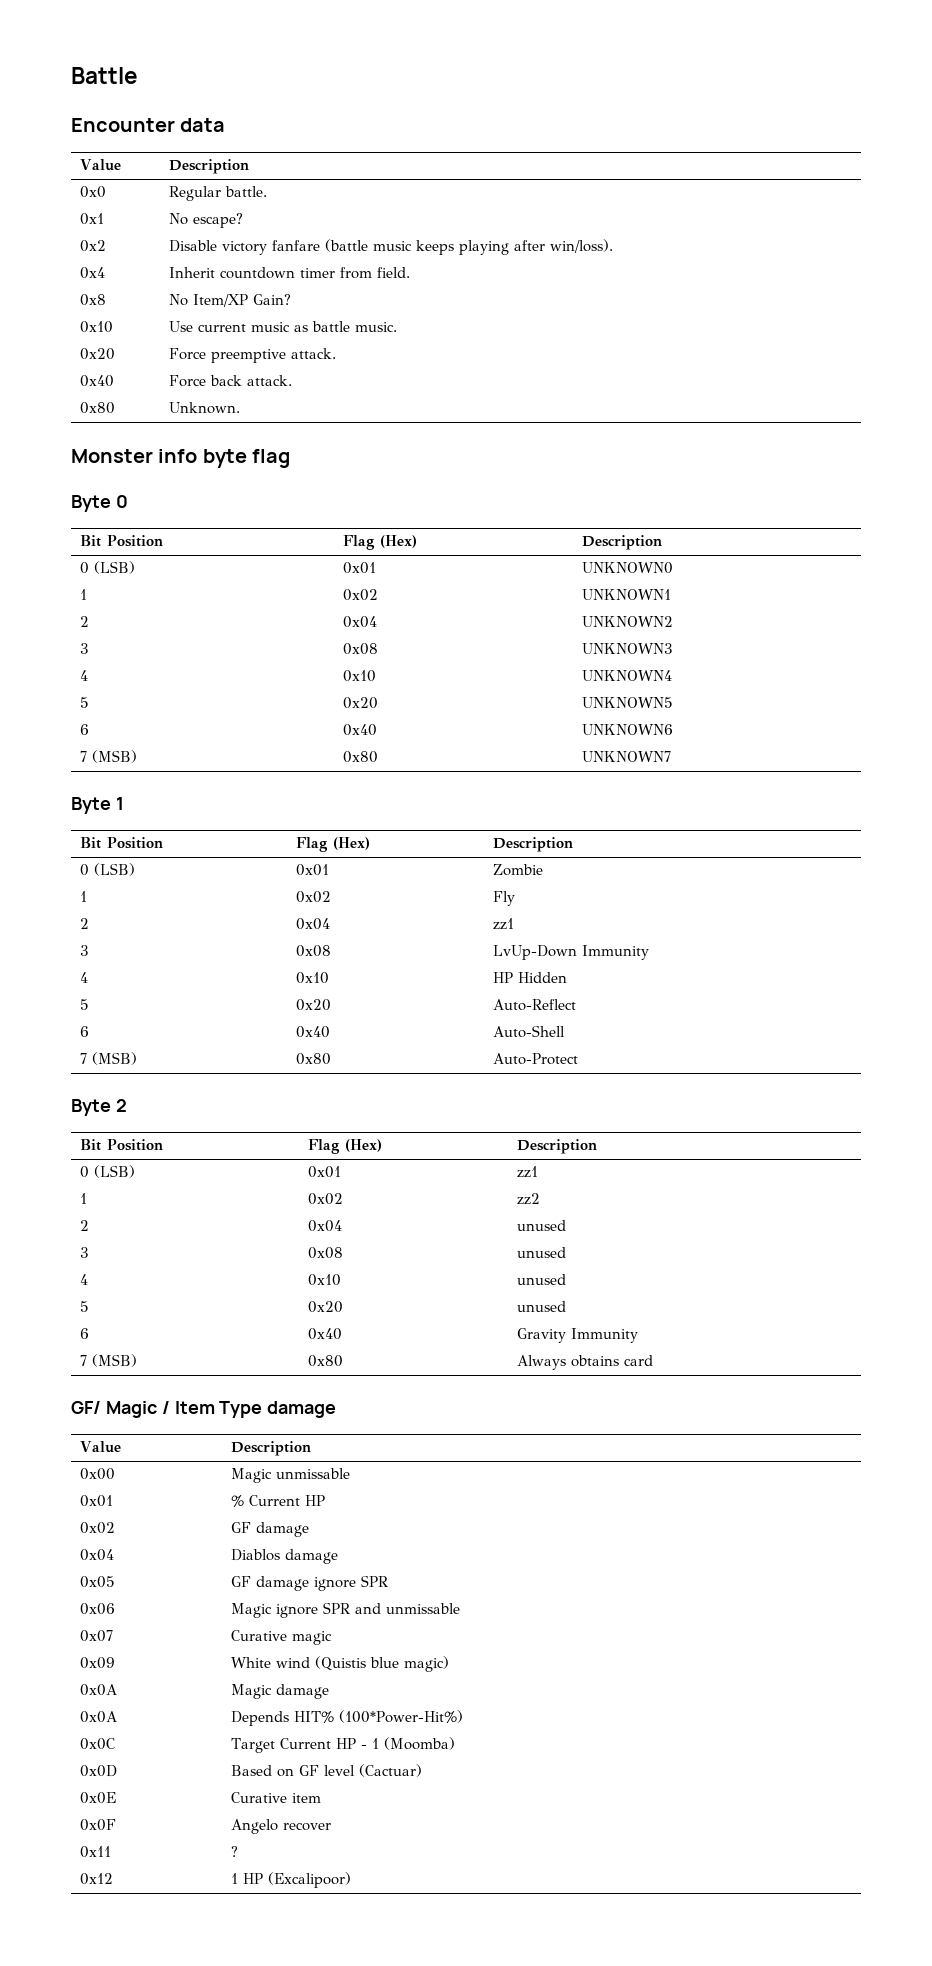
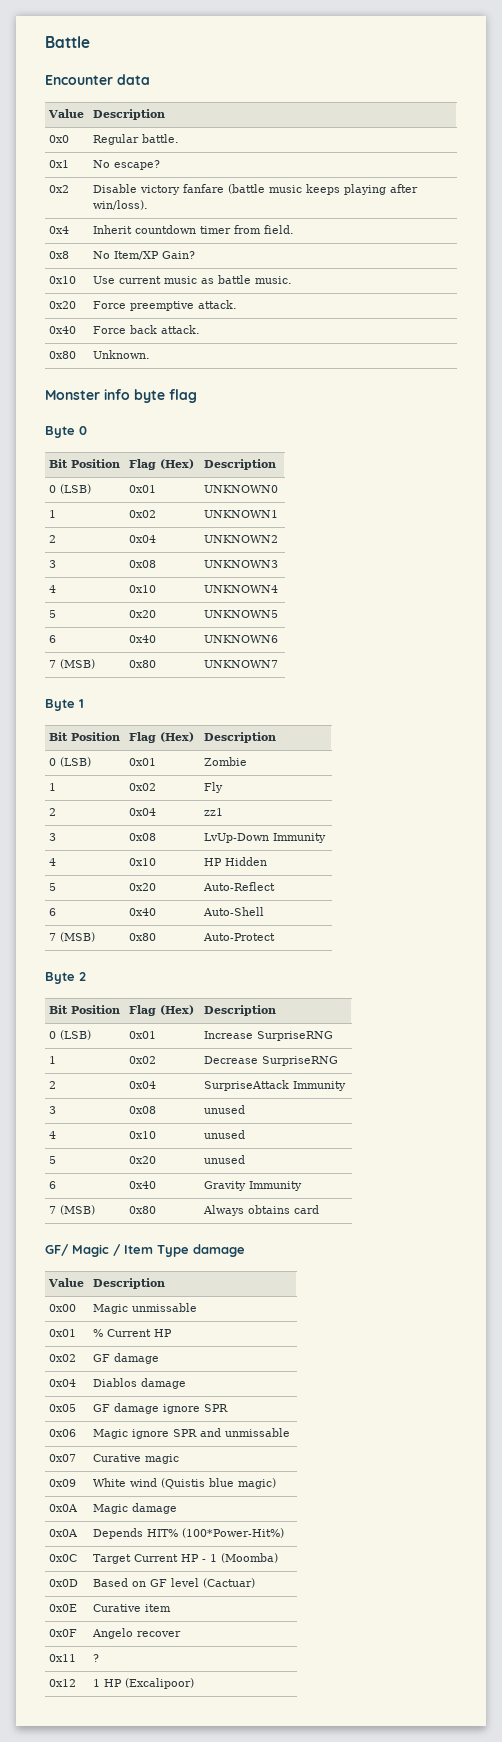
- 0 (LSB) | 0x01 | zz1
- 1 | 0x02 | zz2
- 2 | 0x04 | unused
+ 0 (LSB) | 0x01 | Increase SurpriseRNG
+ 1 | 0x02 | Decrease SurpriseRNG
+ 2 | 0x04 | SurpriseAttack Immunity

